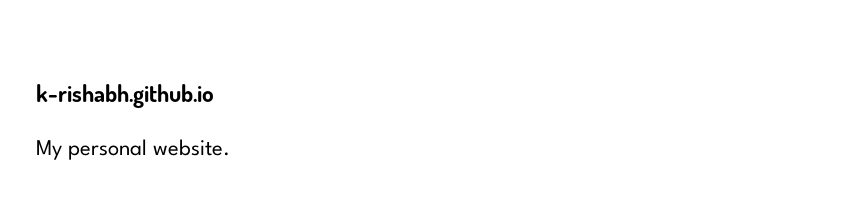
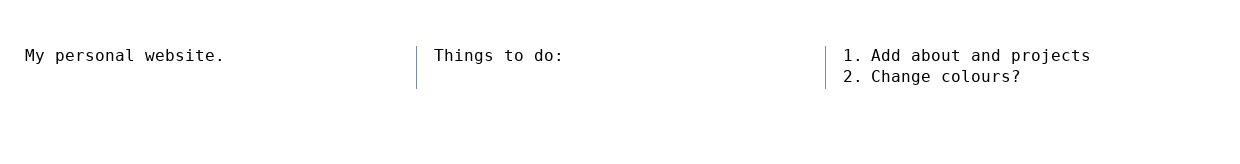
- k-rishabh.github.io
+ Things to do:
+ 1. Add about and projects
+ 2. Change colours?

